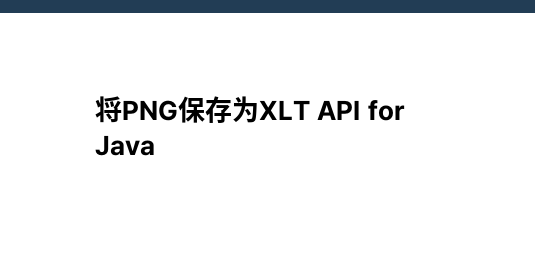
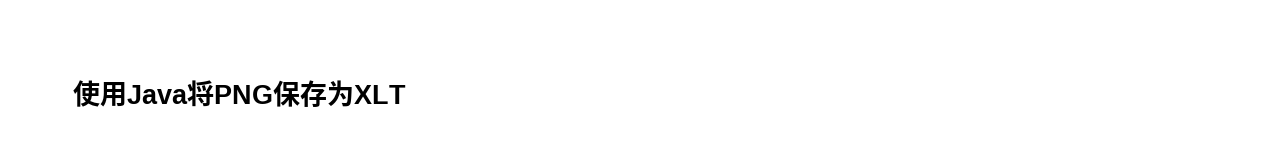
- 将PNG保存为XLT API for Java
+ 使用Java将PNG保存为XLT

